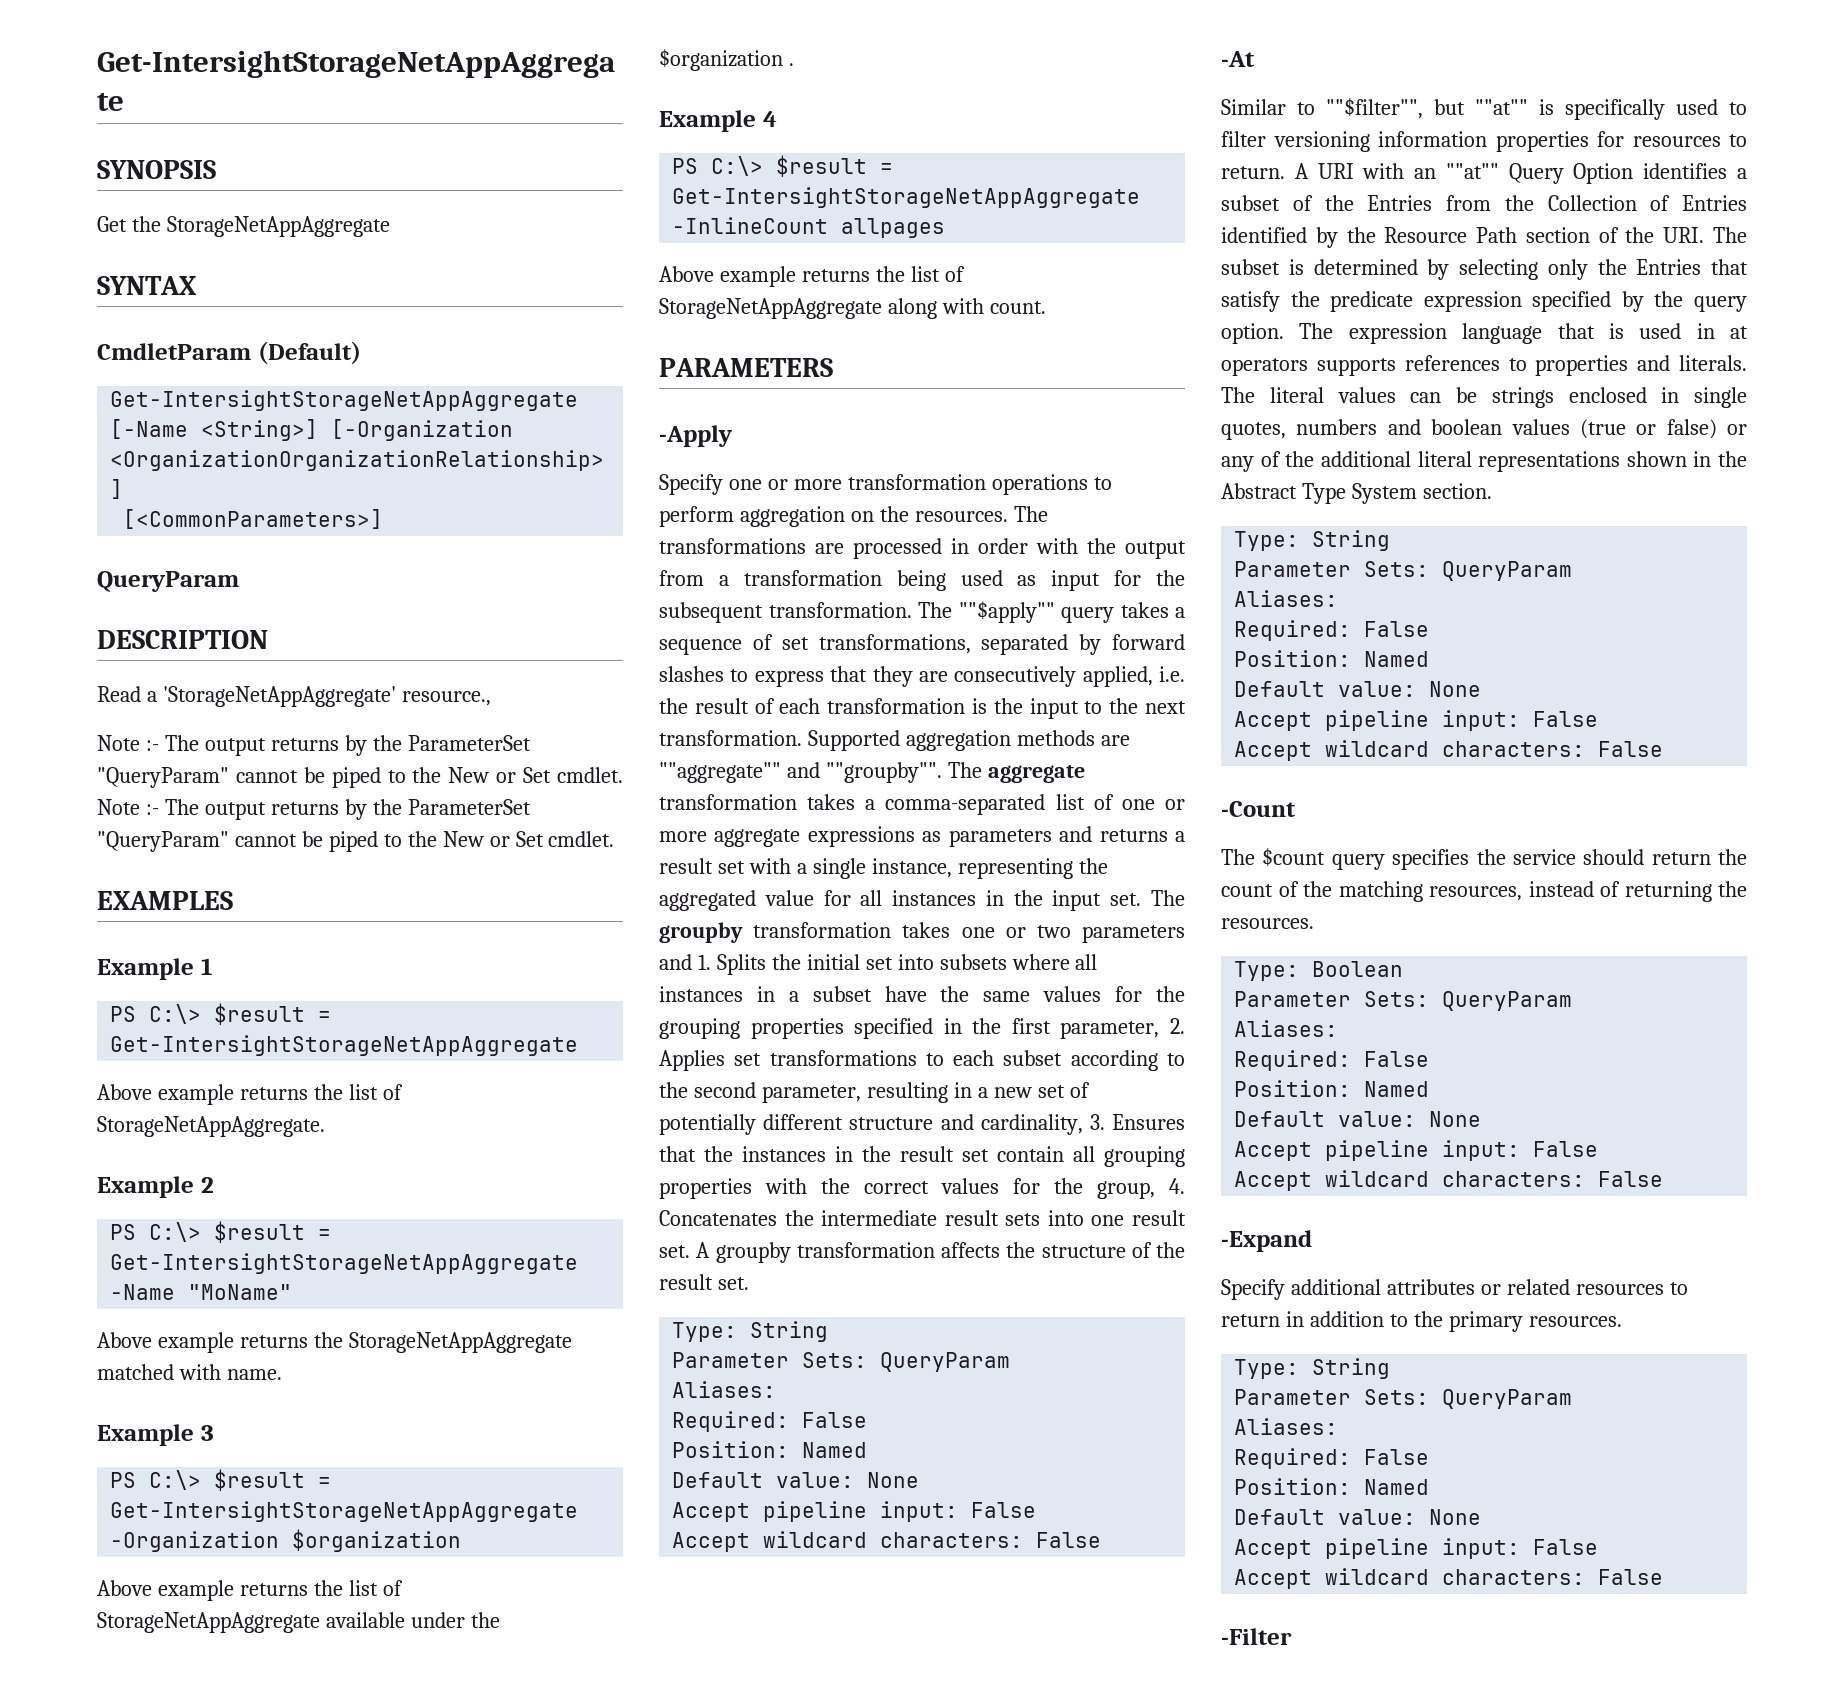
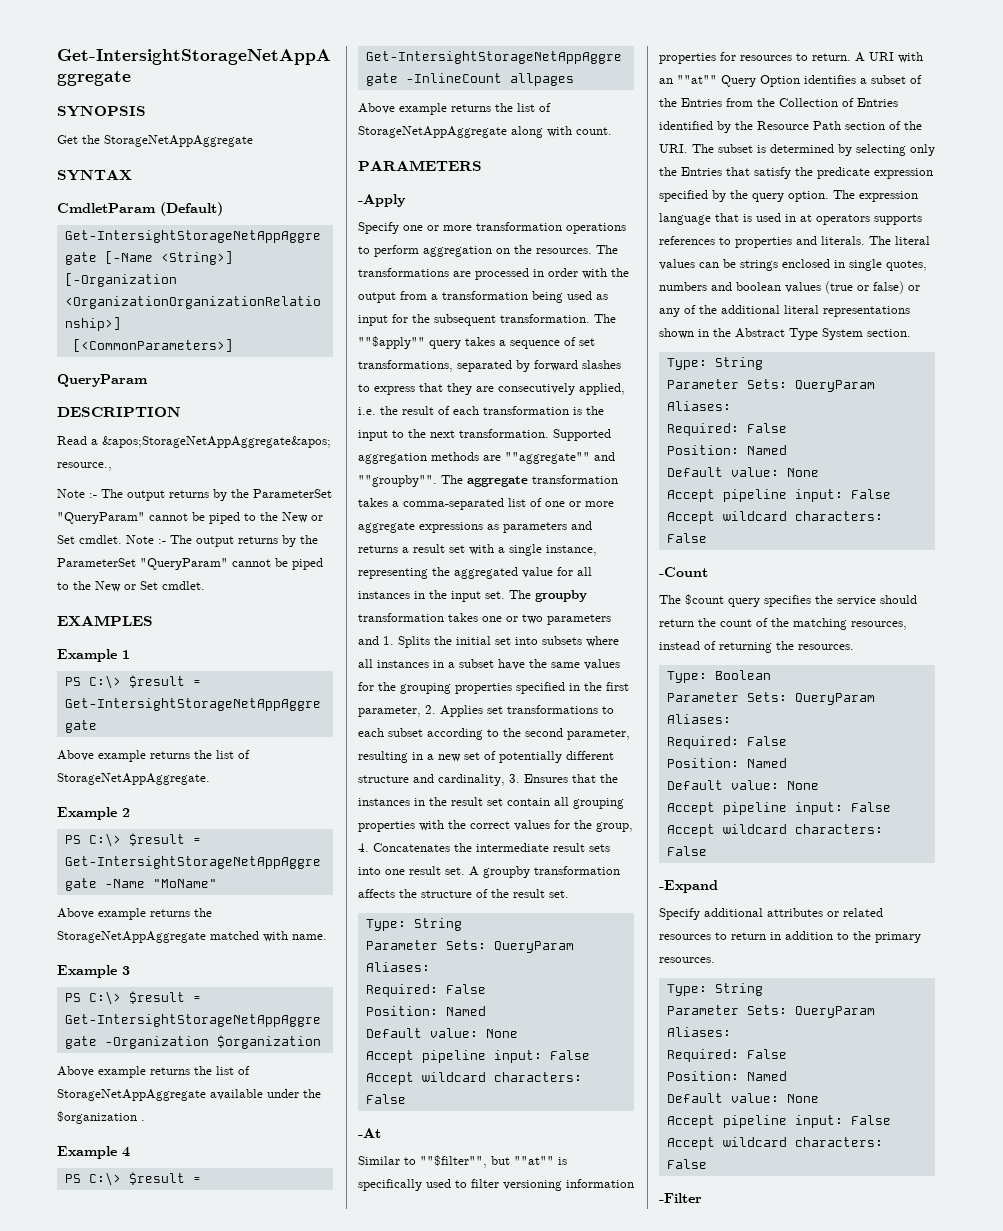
- Read a 'StorageNetAppAggregate' resource.,
+ Read a &apos;StorageNetAppAggregate&apos; resource.,

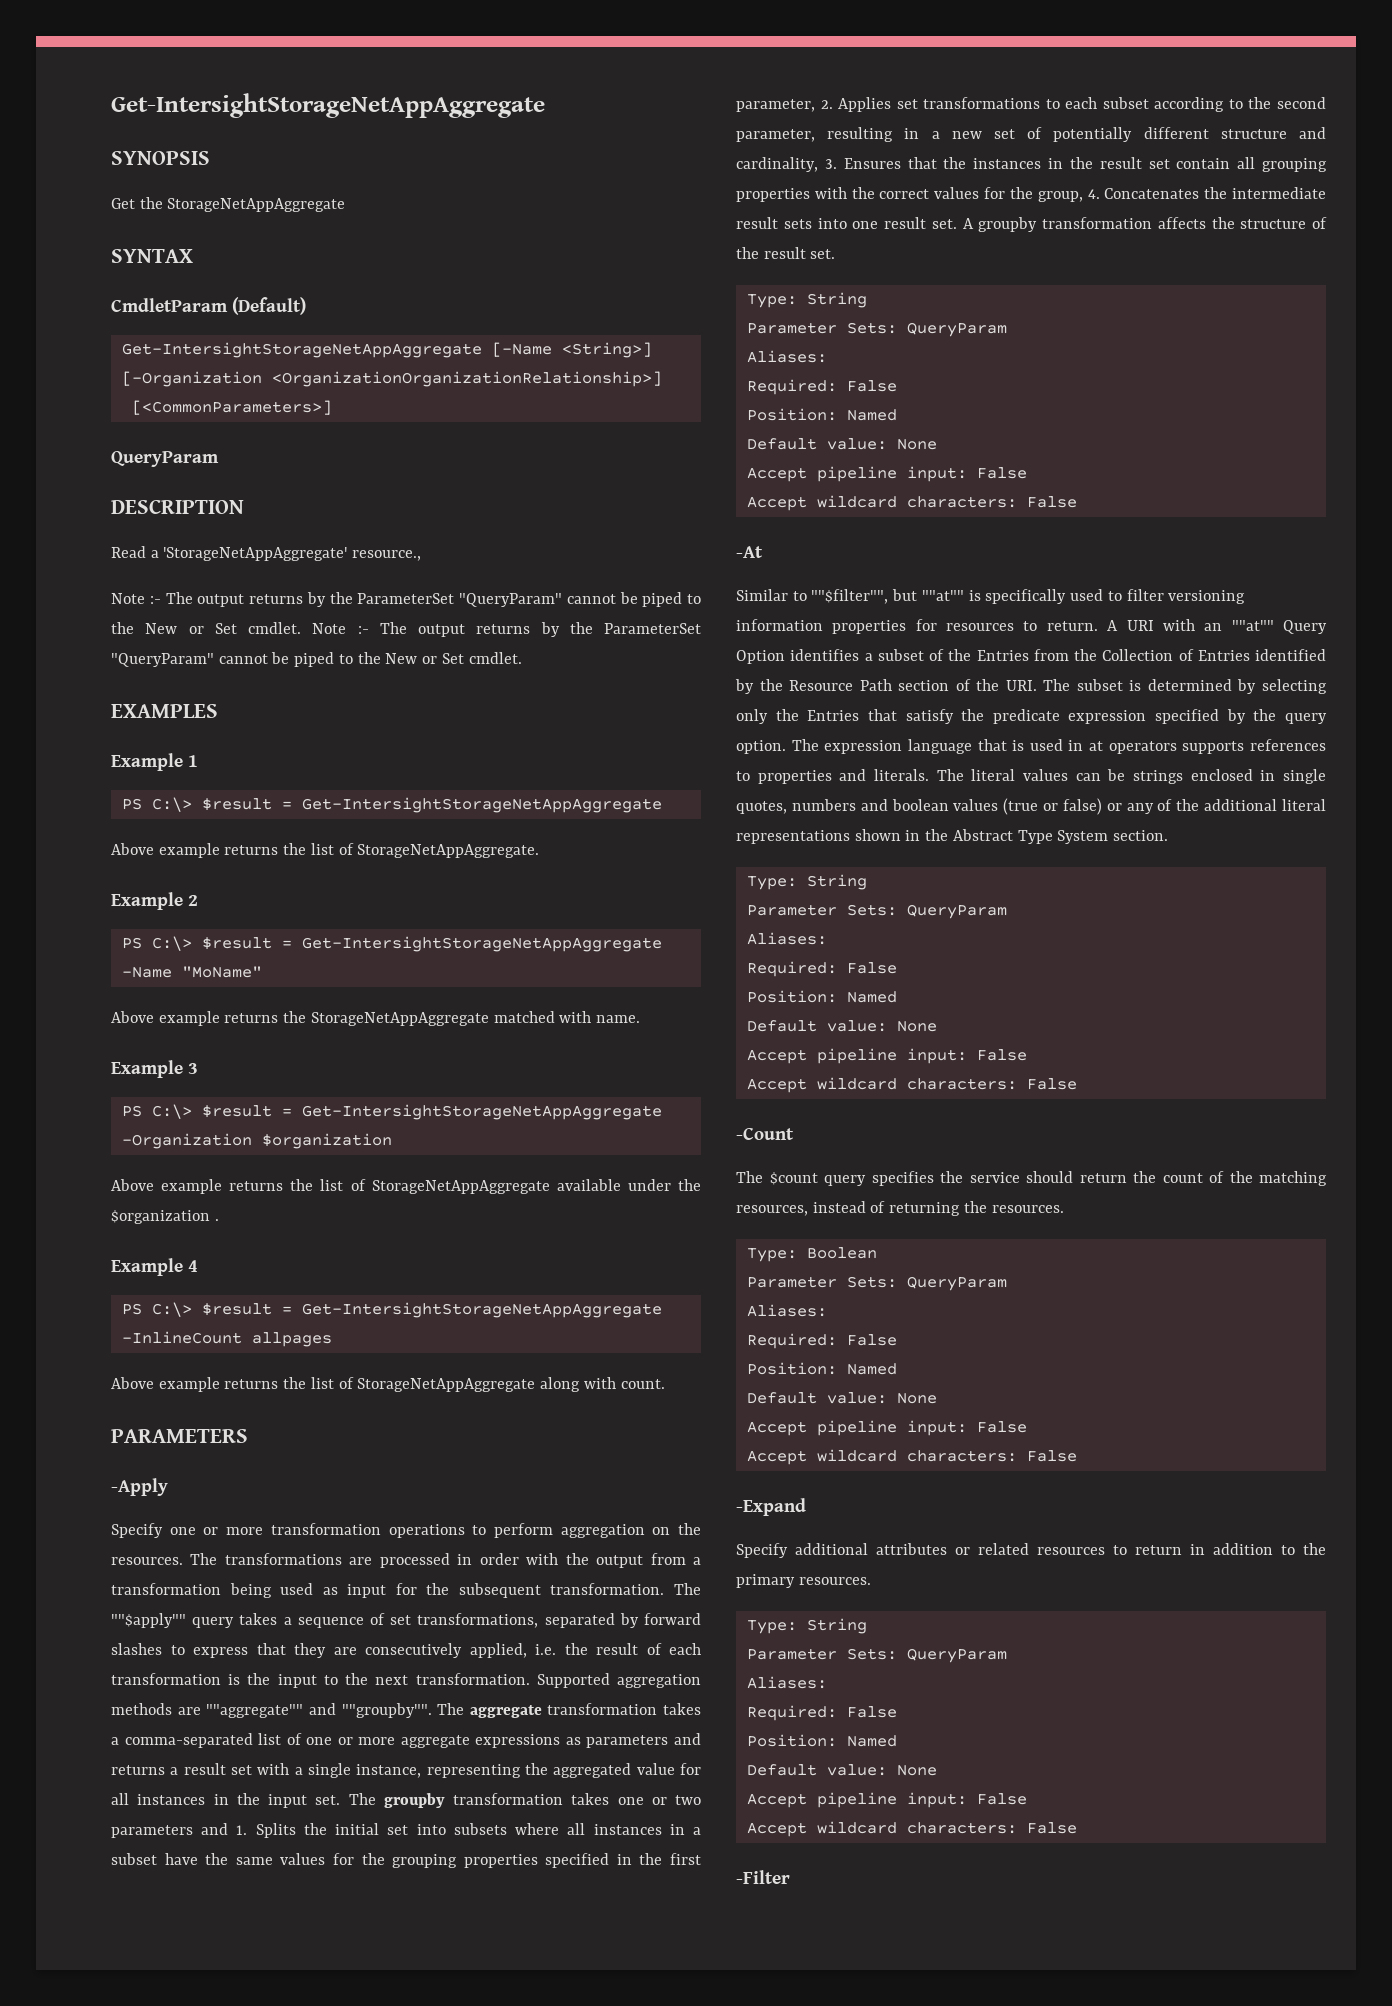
- Read a &apos;StorageNetAppAggregate&apos; resource.,
+ Read a 'StorageNetAppAggregate' resource.,

